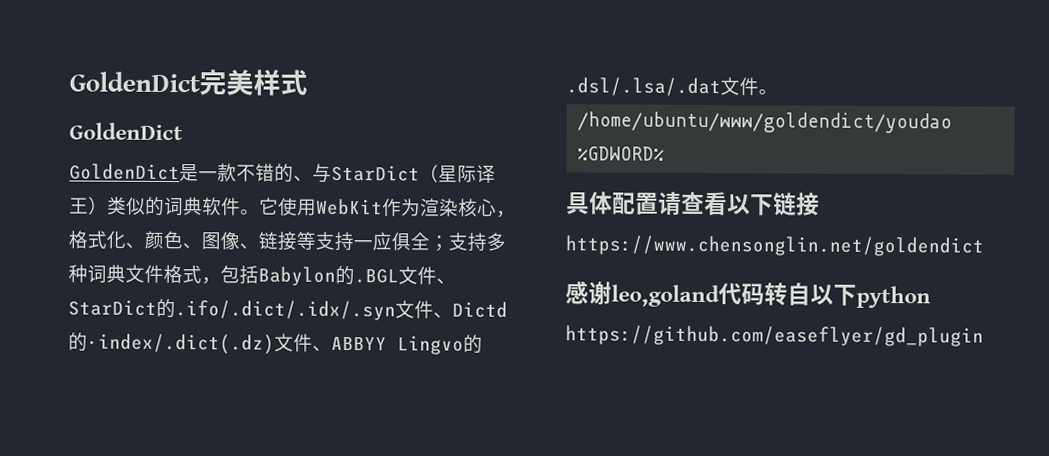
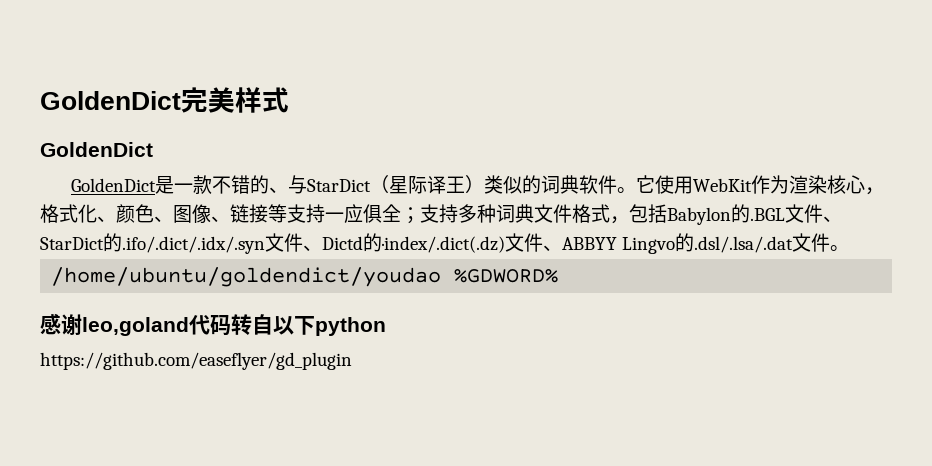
- /home/ubuntu/www/goldendict/youdao %GDWORD%
+ /home/ubuntu/goldendict/youdao %GDWORD%
- 具体配置请查看以下链接
- https://www.chensonglin.net/goldendict

